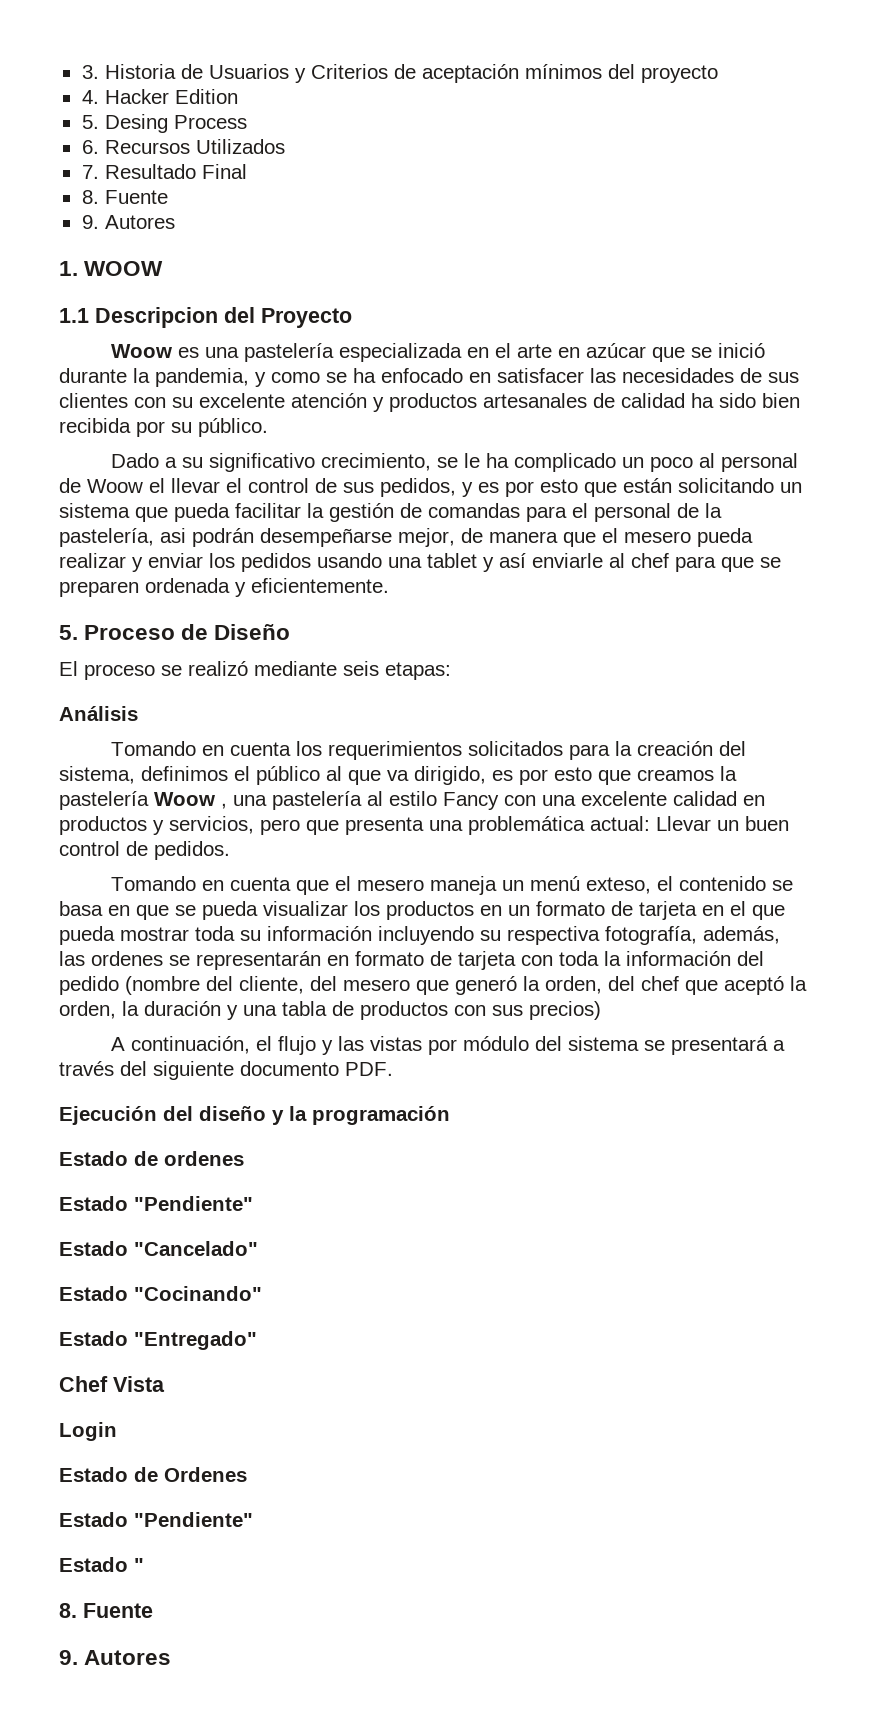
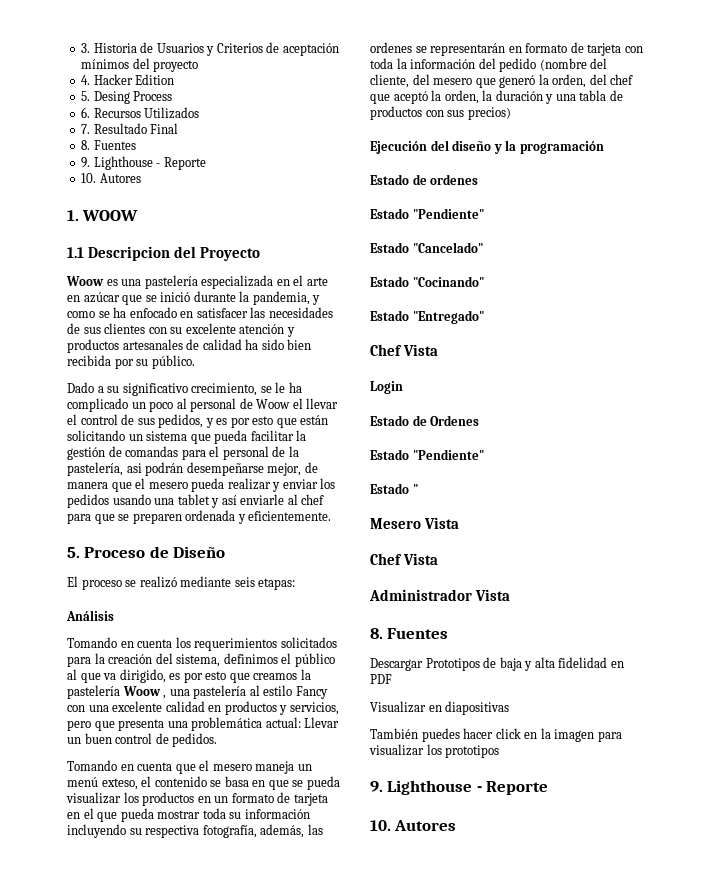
  7. Resultado Final
- 8. Fuente
- 9. Autores
+ 8. Fuentes
+ 9. Lighthouse - Reporte
+ 10. Autores
- A continuación, el flujo y las vistas por módulo del sistema se presentará a través del siguiente documento PDF.
  Estado "
- 8. Fuente
- 9. Autores
+ Mesero Vista
+ Chef Vista
+ Administrador Vista
+ 8. Fuentes
+ Descargar Prototipos de baja y alta fidelidad en PDF
+ Visualizar en diapositivas
+ También puedes hacer click en la imagen para visualizar los prototipos
+ 9. Lighthouse - Reporte
+ 10. Autores

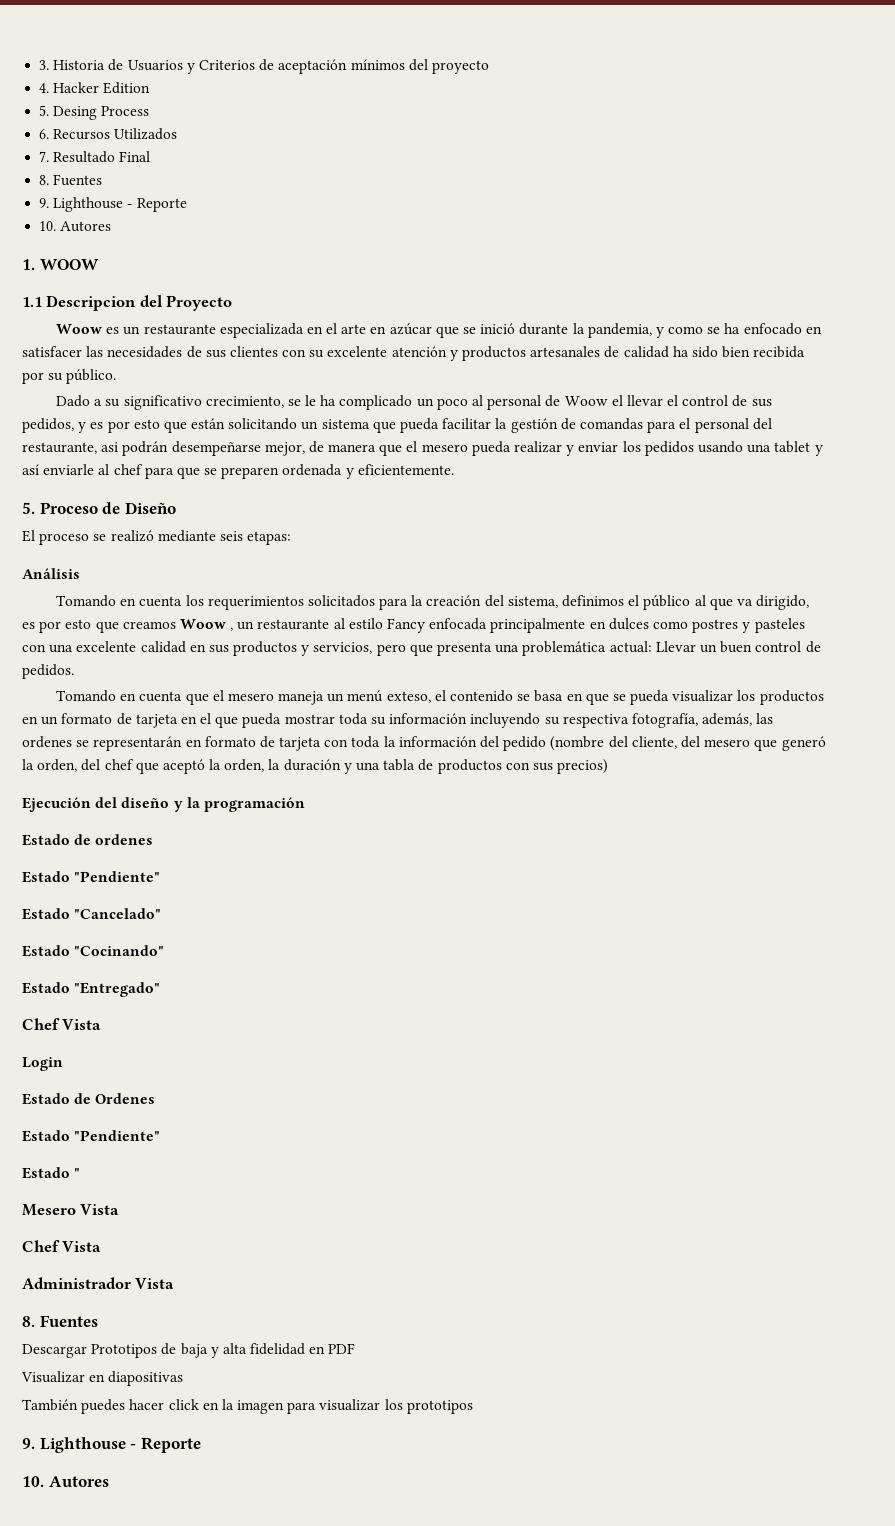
- Woow es una pastelería especializada en el arte en azúcar que se inició durante la pandemia, y como se ha enfocado en satisfacer las necesidades de sus clientes con su excelente atención y productos artesanales de calidad ha sido bien recibida por su público.
+ Woow es un restaurante especializada en el arte en azúcar que se inició durante la pandemia, y como se ha enfocado en satisfacer las necesidades de sus clientes con su excelente atención y productos artesanales de calidad ha sido bien recibida por su público.
- Dado a su significativo crecimiento, se le ha complicado un poco al personal de Woow el llevar el control de sus pedidos, y es por esto que están solicitando un sistema que pueda facilitar la gestión de comandas para el personal de la pastelería, asi podrán desempeñarse mejor, de manera que el mesero pueda realizar y enviar los pedidos usando una tablet y así enviarle al chef para que se preparen ordenada y eficientemente.
+ Dado a su significativo crecimiento, se le ha complicado un poco al personal de Woow el llevar el control de sus pedidos, y es por esto que están solicitando un sistema que pueda facilitar la gestión de comandas para el personal del restaurante, asi podrán desempeñarse mejor, de manera que el mesero pueda realizar y enviar los pedidos usando una tablet y así enviarle al chef para que se preparen ordenada y eficientemente.
- Tomando en cuenta los requerimientos solicitados para la creación del sistema, definimos el público al que va dirigido, es por esto que creamos la pastelería Woow , una pastelería al estilo Fancy con una excelente calidad en productos y servicios, pero que presenta una problemática actual: Llevar un buen control de pedidos.
+ Tomando en cuenta los requerimientos solicitados para la creación del sistema, definimos el público al que va dirigido, es por esto que creamos Woow , un restaurante al estilo Fancy enfocada principalmente en dulces como postres y pasteles con una excelente calidad en sus productos y servicios, pero que presenta una problemática actual: Llevar un buen control de pedidos.

